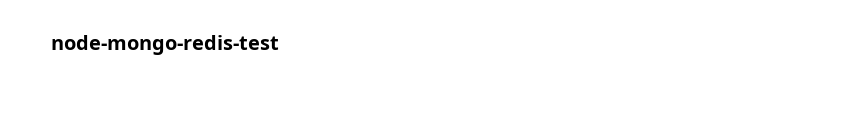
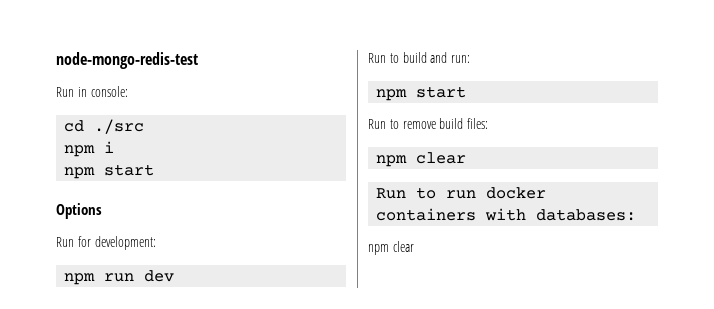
+ Run in console:
+ cd ./src
+ npm i
+ npm start
+ Options
+ Run for development:
+ npm run dev
+ Run to build and run:
+ npm start
+ Run to remove build files:
+ npm clear
+ Run to run docker containers with databases:
+ npm clear

